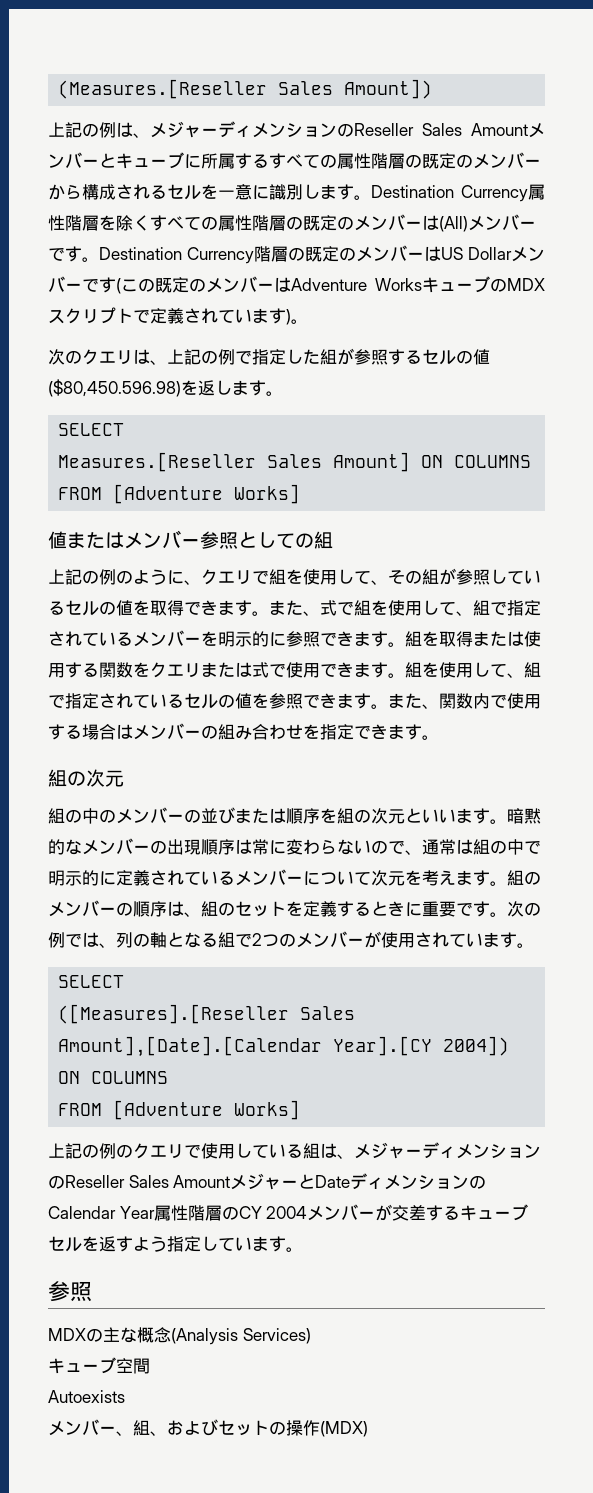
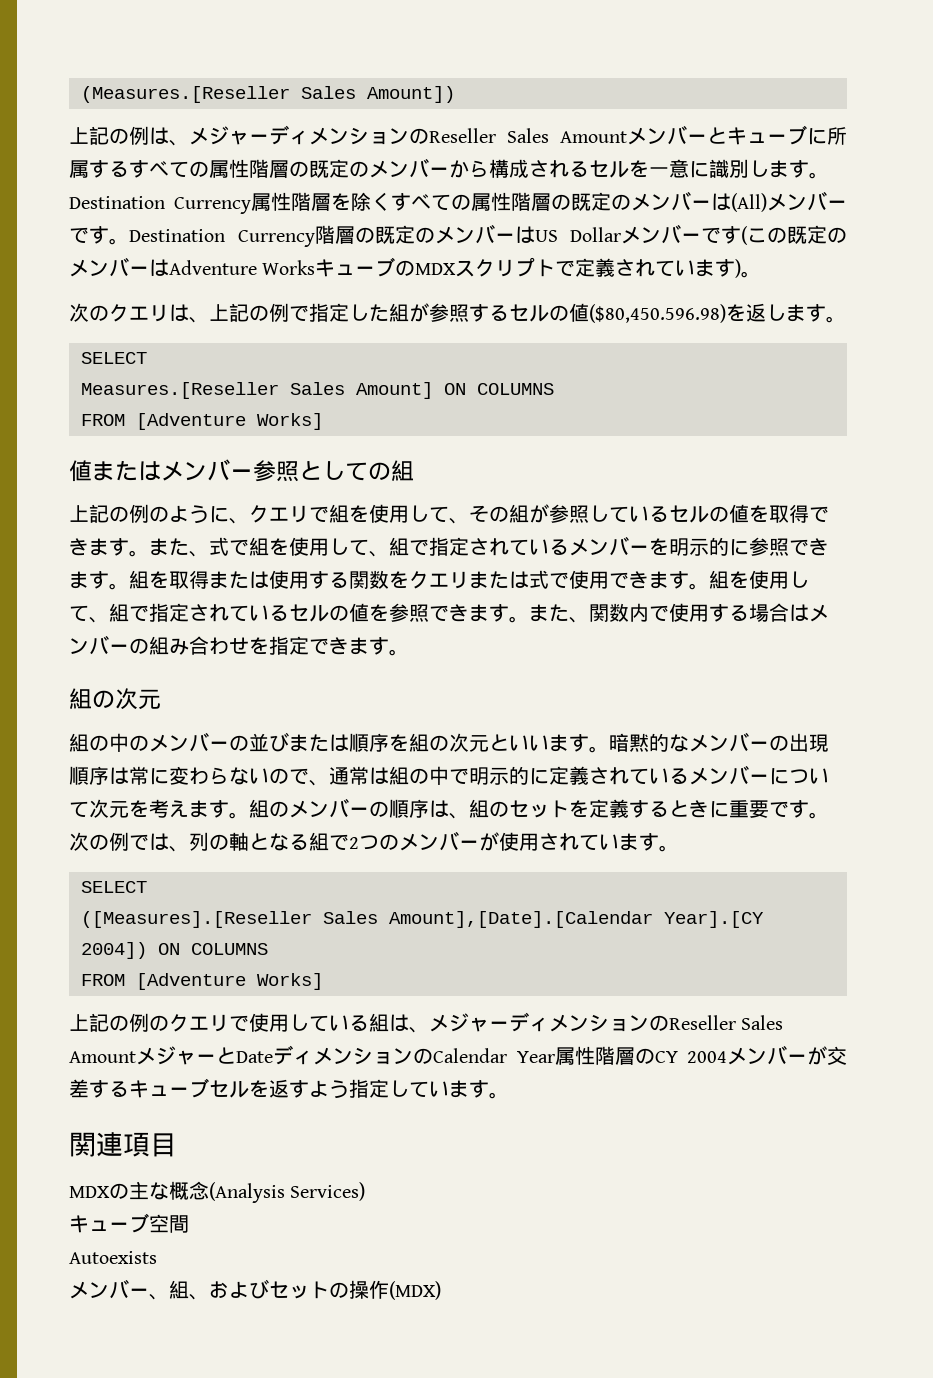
  上記の例のクエリで使用している組は、メジャーディメンションのReseller Sales AmountメジャーとDateディメンションのCalendar Year属性階層のCY 2004メンバーが交差するキューブセルを返すよう指定しています。
- 参照
+ 関連項目

